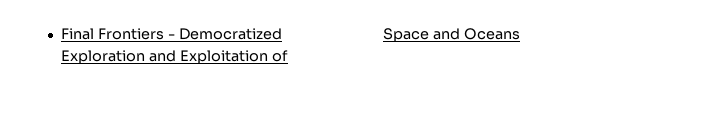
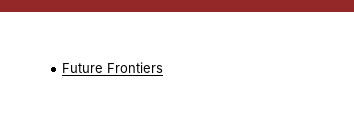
- Final Frontiers - Democratized Exploration and Exploitation of Space and Oceans
+ Future Frontiers

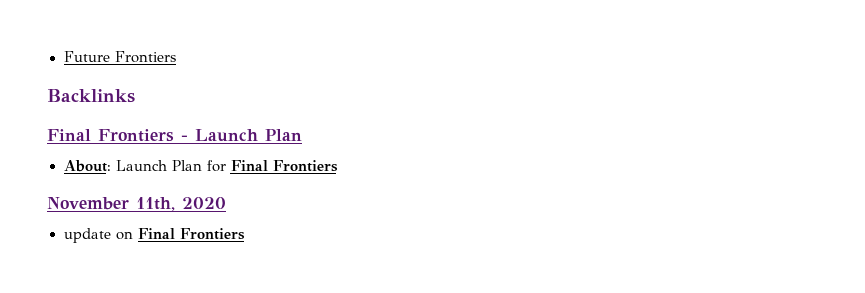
+ Backlinks
+ Final Frontiers - Launch Plan
+ About: Launch Plan for Final Frontiers
+ November 11th, 2020
+ update on Final Frontiers

